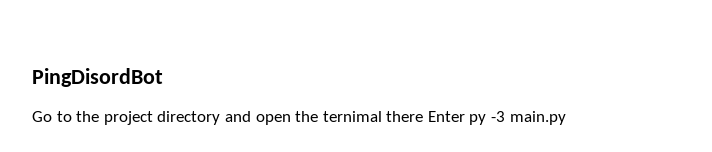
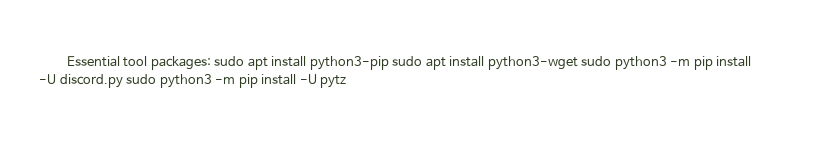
- PingDisordBot
- Go to the project directory and open the ternimal there Enter py -3 main.py
+ Essential tool packages: sudo apt install python3-pip sudo apt install python3-wget sudo python3 -m pip install -U discord.py sudo python3 -m pip install -U pytz

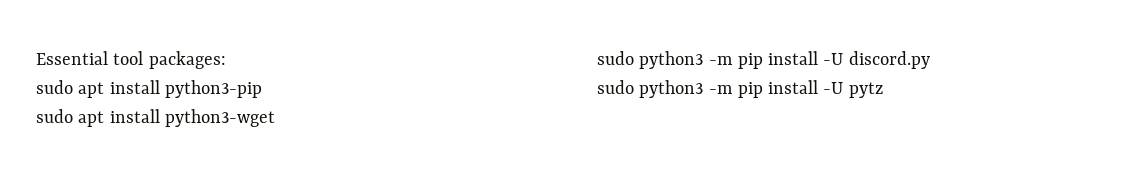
- Essential tool packages: sudo apt install python3-pip sudo apt install python3-wget sudo python3 -m pip install -U discord.py sudo python3 -m pip install -U pytz
+ Essential tool packages:
+ sudo apt install python3-pip
+ sudo apt install python3-wget
+ sudo python3 -m pip install -U discord.py
+ sudo python3 -m pip install -U pytz

